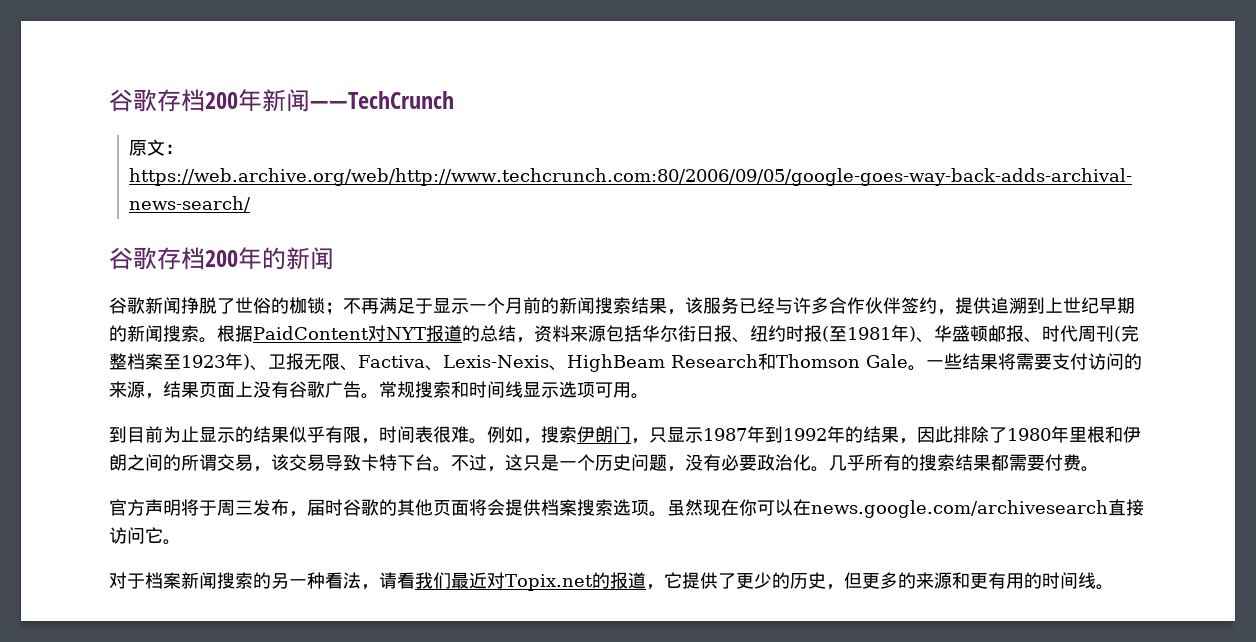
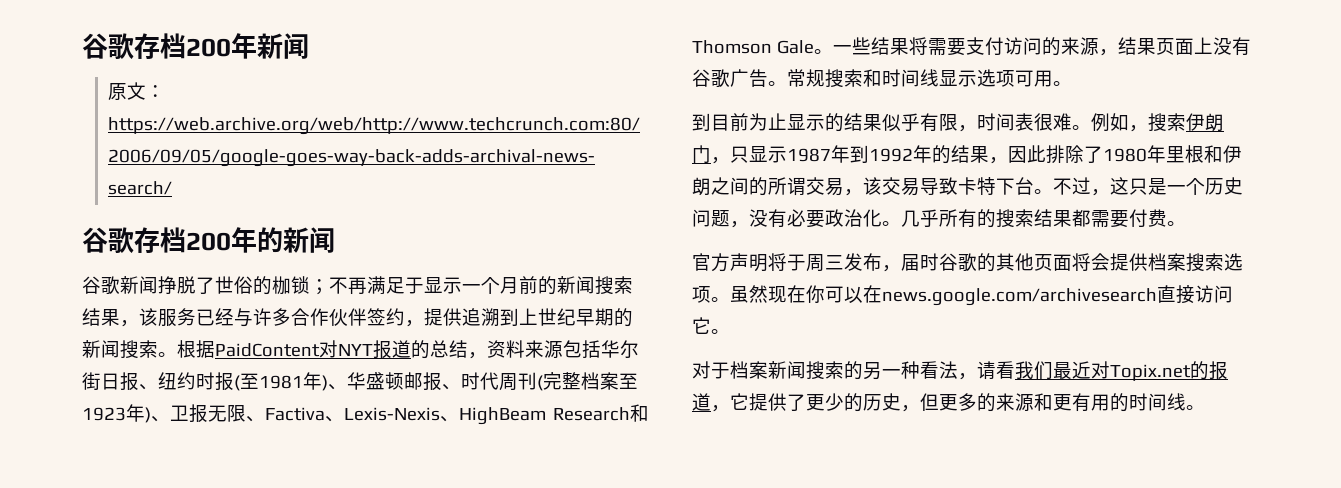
- 谷歌存档200年新闻——TechCrunch
+ 谷歌存档200年新闻

